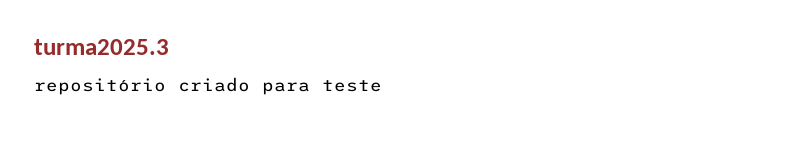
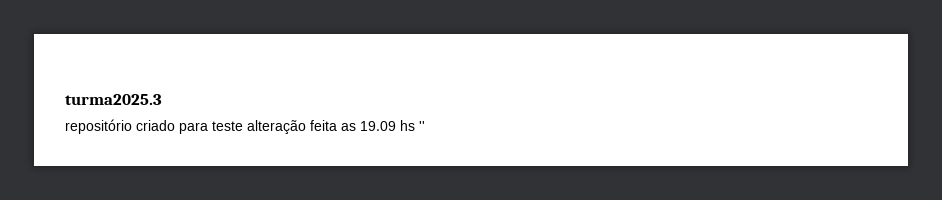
- repositório criado para teste
+ repositório criado para teste alteração feita as 19.09 hs ''

